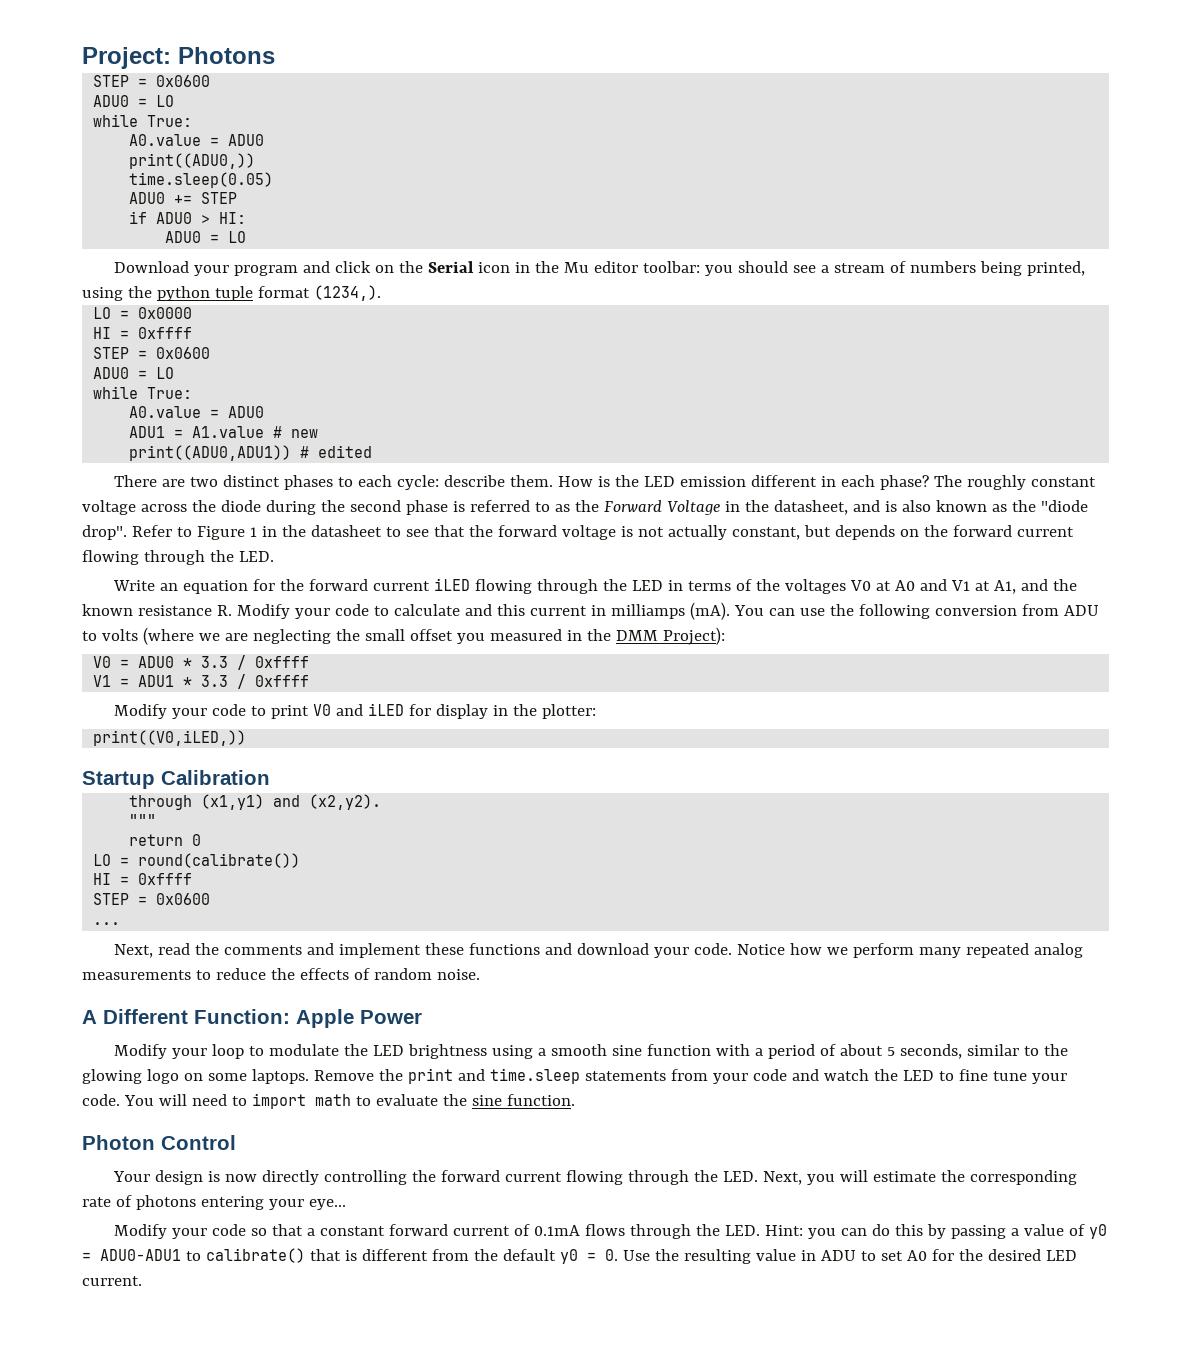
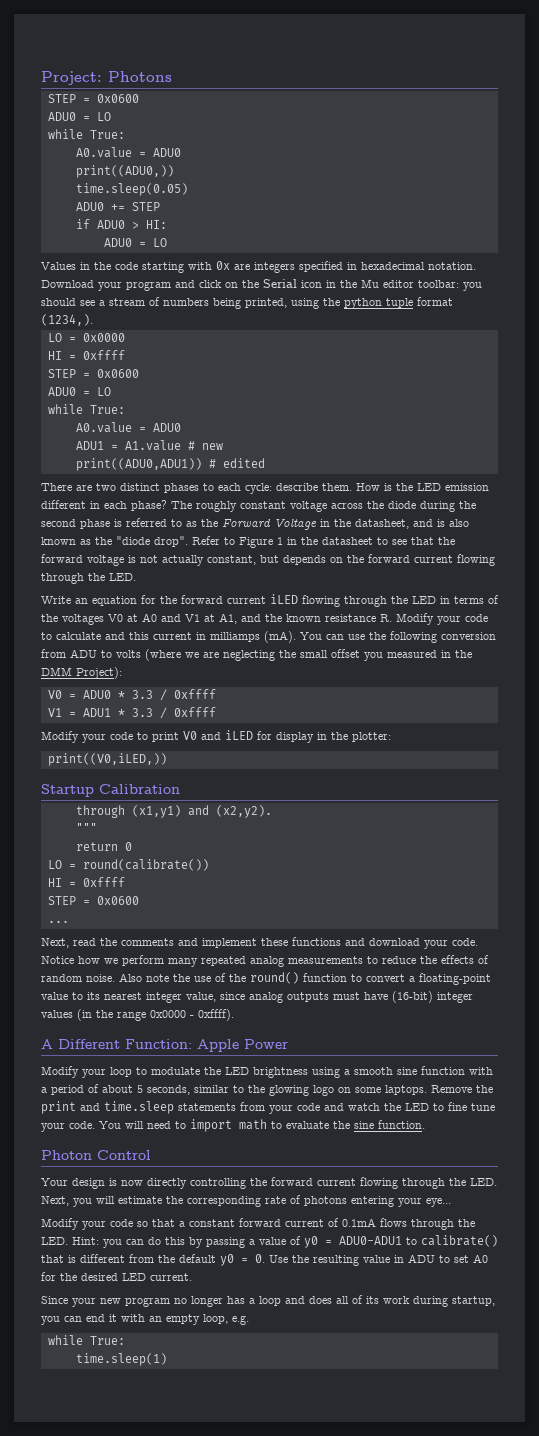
+ Values in the code starting with 0x are integers specified in hexadecimal notation.
+ Also note the use of the round() function to convert a floating-point value to its nearest integer value, since analog outputs must have (16-bit) integer values (in the range 0x0000 - 0xffff).
+ Since your new program no longer has a loop and does all of its work during startup, you can end it with an empty loop, e.g.
+ while True:
+ time.sleep(1)

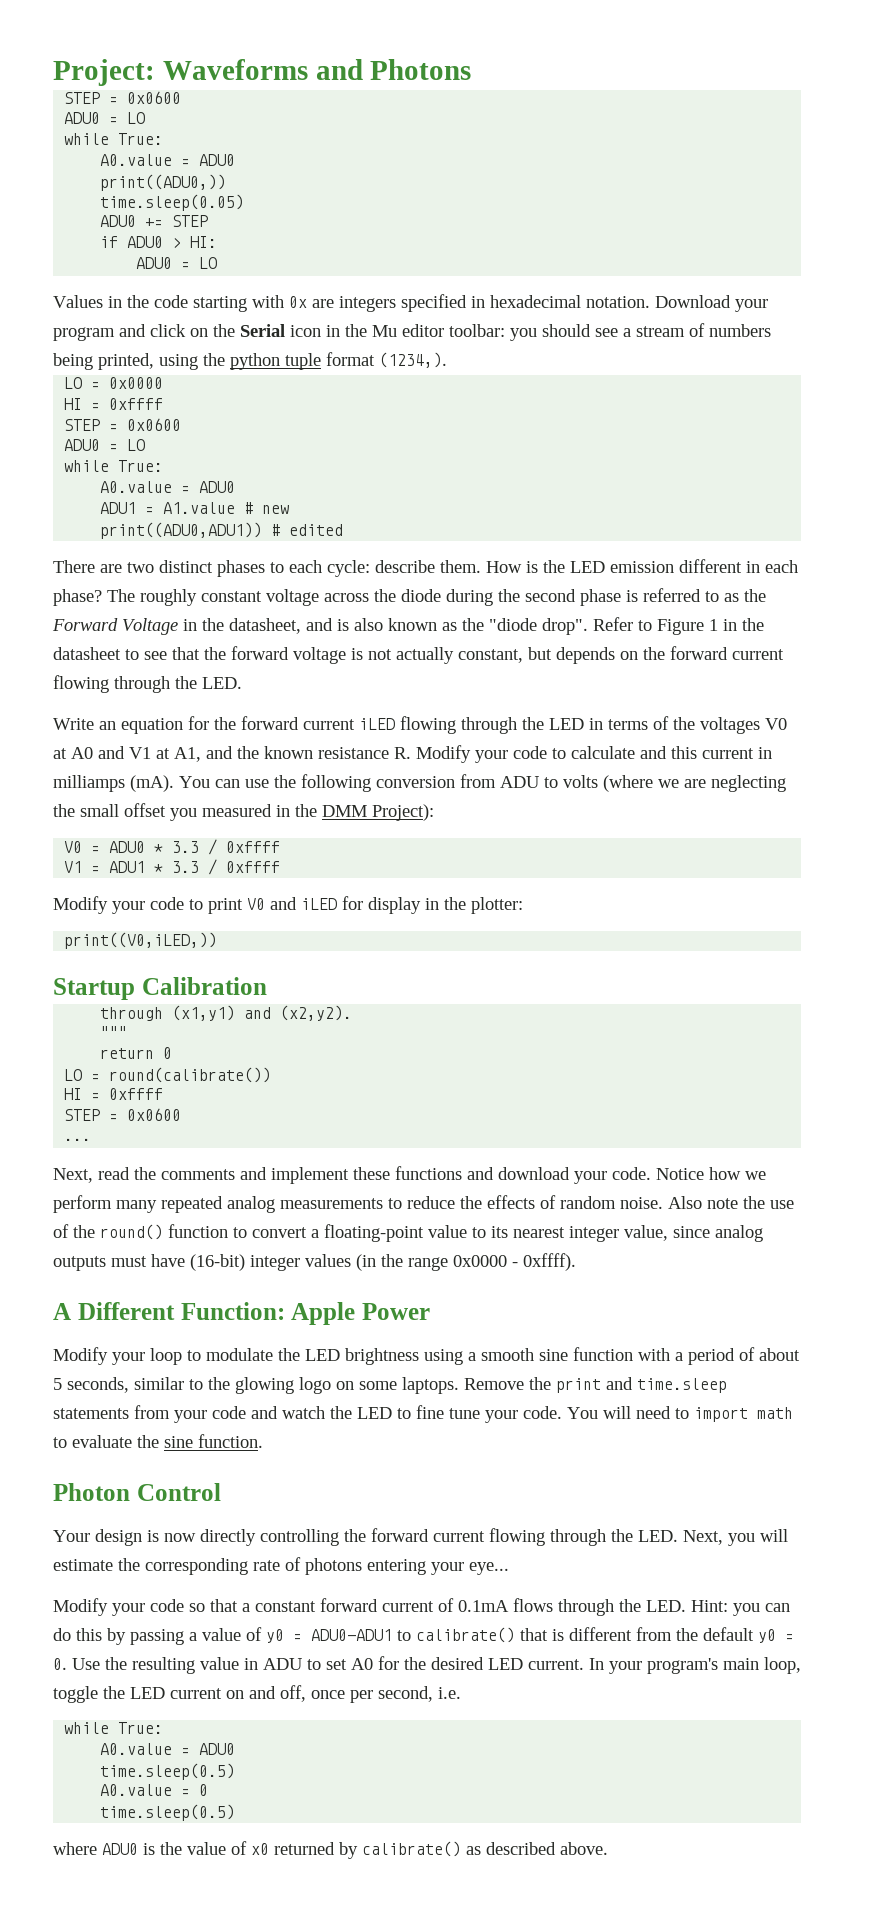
- Project: Photons
+ Project: Waveforms and Photons
- Modify your code so that a constant forward current of 0.1mA flows through the LED. Hint: you can do this by passing a value of y0 = ADU0-ADU1 to calibrate() that is different from the default y0 = 0. Use the resulting value in ADU to set A0 for the desired LED current.
- Since your new program no longer has a loop and does all of its work during startup, you can end it with an empty loop, e.g.
+ Modify your code so that a constant forward current of 0.1mA flows through the LED. Hint: you can do this by passing a value of y0 = ADU0-ADU1 to calibrate() that is different from the default y0 = 0. Use the resulting value in ADU to set A0 for the desired LED current. In your program's main loop, toggle the LED current on and off, once per second, i.e.
  while True:
- time.sleep(1)
+ A0.value = ADU0
+ time.sleep(0.5)
+ A0.value = 0
+ time.sleep(0.5)
+ where ADU0 is the value of x0 returned by calibrate() as described above.

